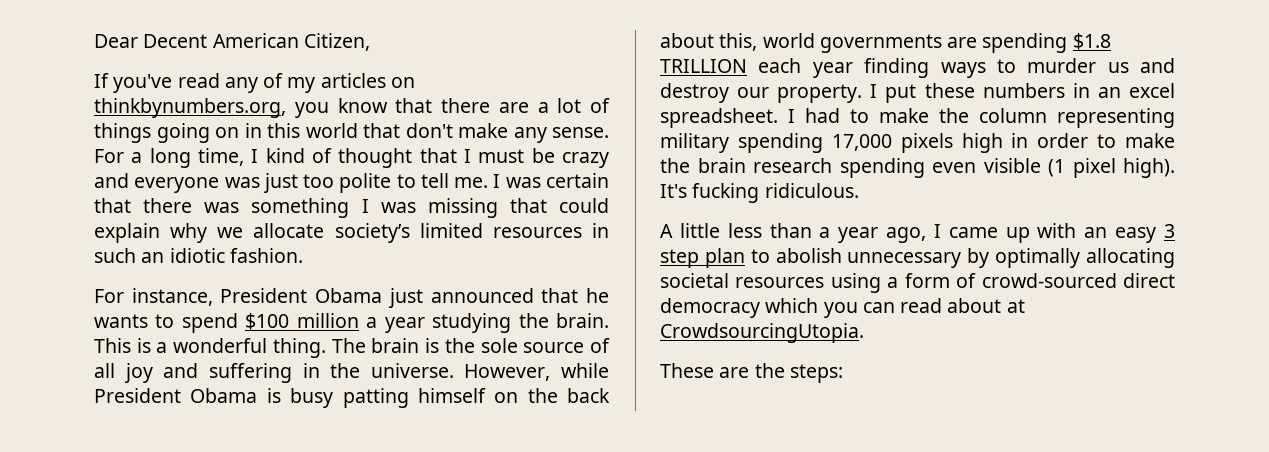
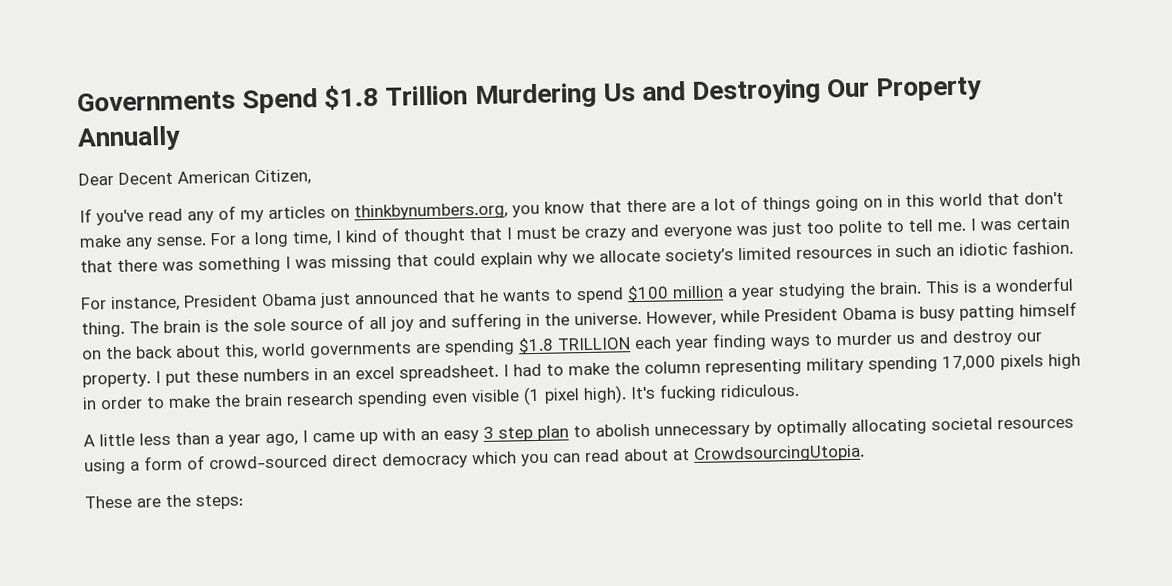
+ Governments Spend $1.8 Trillion Murdering Us and Destroying Our Property Annually

